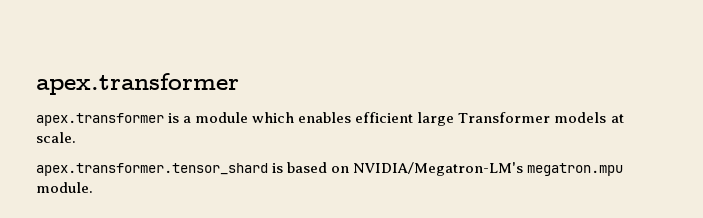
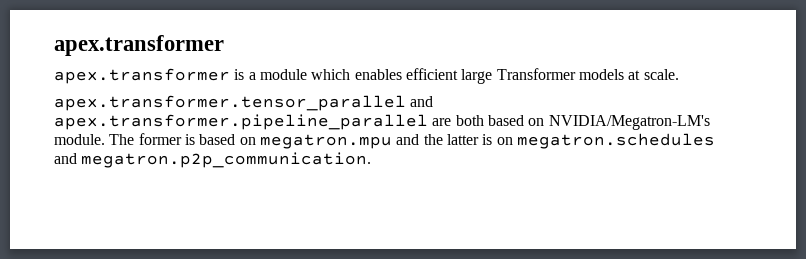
- apex.transformer.tensor_shard is based on NVIDIA/Megatron-LM's megatron.mpu module.
+ apex.transformer.tensor_parallel and apex.transformer.pipeline_parallel are both based on NVIDIA/Megatron-LM's module. The former is based on megatron.mpu and the latter is on megatron.schedules and megatron.p2p_communication.

